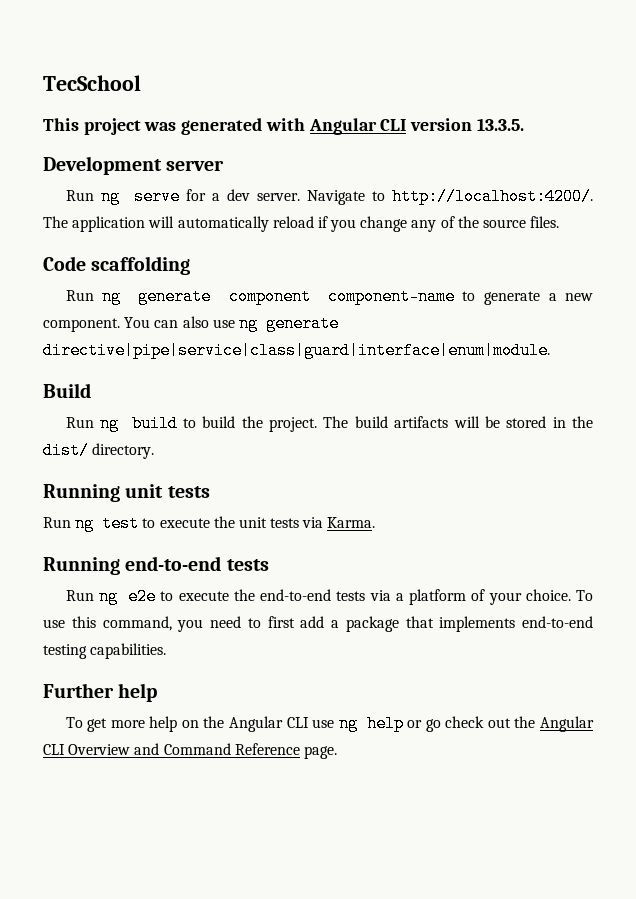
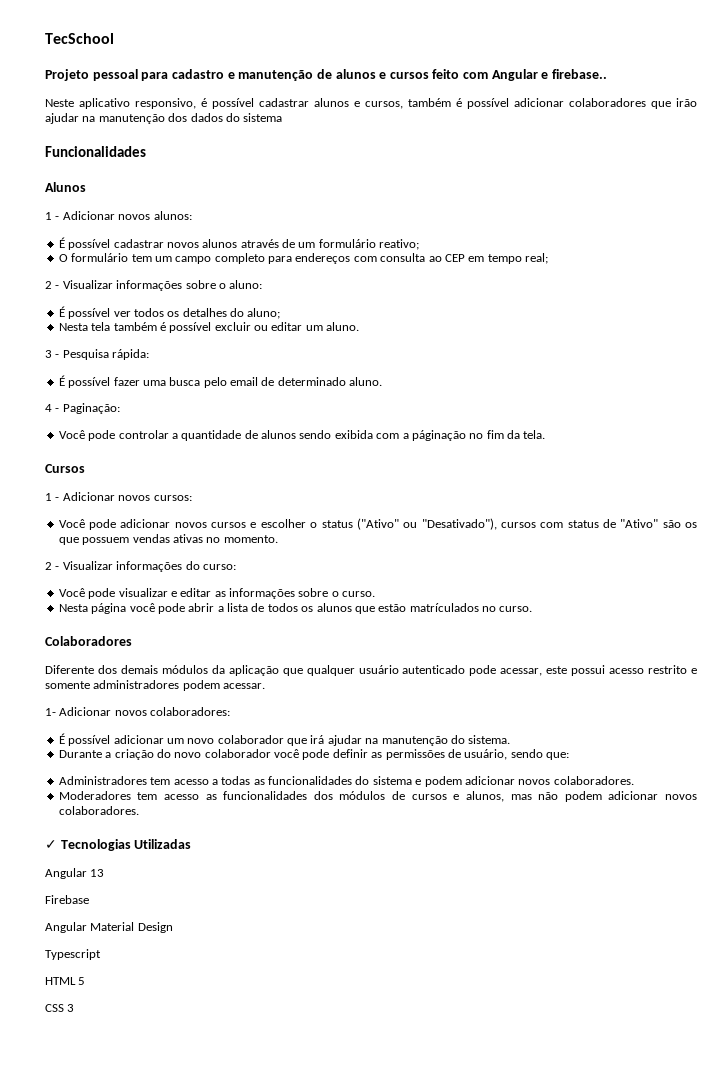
- This project was generated with Angular CLI version 13.3.5.
- Development server
- Run ng serve for a dev server. Navigate to http://localhost:4200/. The application will automatically reload if you change any of the source files.
- Code scaffolding
- Run ng generate component component-name to generate a new component. You can also use ng generate directive|pipe|service|class|guard|interface|enum|module.
- Build
- Run ng build to build the project. The build artifacts will be stored in the dist/ directory.
- Running unit tests
- Run ng test to execute the unit tests via Karma.
- Running end-to-end tests
- Run ng e2e to execute the end-to-end tests via a platform of your choice. To use this command, you need to first add a package that implements end-to-end testing capabilities.
- Further help
- To get more help on the Angular CLI use ng help or go check out the Angular CLI Overview and Command Reference page.
+ Projeto pessoal para cadastro e manutenção de alunos e cursos feito com Angular e firebase..
+ Neste aplicativo responsivo, é possível cadastrar alunos e cursos, também é possível adicionar colaboradores que irão ajudar na manutenção dos dados do sistema
+ Funcionalidades
+ Alunos
+ 1 - Adicionar novos alunos:
+ É possível cadastrar novos alunos através de um formulário reativo;
+ O formulário tem um campo completo para endereços com consulta ao CEP em tempo real;
+ 2 - Visualizar informações sobre o aluno:
+ É possível ver todos os detalhes do aluno;
+ Nesta tela também é possível excluir ou editar um aluno.
+ 3 - Pesquisa rápida:
+ É possível fazer uma busca pelo email de determinado aluno.
+ 4 - Paginação:
+ Você pode controlar a quantidade de alunos sendo exibida com a páginação no fim da tela.
+ Cursos
+ 1 - Adicionar novos cursos:
+ Você pode adicionar novos cursos e escolher o status ("Ativo" ou "Desativado"), cursos com status de "Ativo" são os que possuem vendas ativas no momento.
+ 2 - Visualizar informações do curso:
+ Você pode visualizar e editar as informações sobre o curso.
+ Nesta página você pode abrir a lista de todos os alunos que estão matrículados no curso.
+ Colaboradores
+ Diferente dos demais módulos da aplicação que qualquer usuário autenticado pode acessar, este possui acesso restrito e somente administradores podem acessar.
+ 1- Adicionar novos colaboradores:
+ É possível adicionar um novo colaborador que irá ajudar na manutenção do sistema.
+ Durante a criação do novo colaborador você pode definir as permissões de usuário, sendo que:
+ Administradores tem acesso a todas as funcionalidades do sistema e podem adicionar novos colaboradores.
+ Moderadores tem acesso as funcionalidades dos módulos de cursos e alunos, mas não podem adicionar novos colaboradores.
+ ✓ Tecnologias Utilizadas
+ Angular 13
+ Firebase
+ Angular Material Design
+ Typescript
+ HTML 5
+ CSS 3

